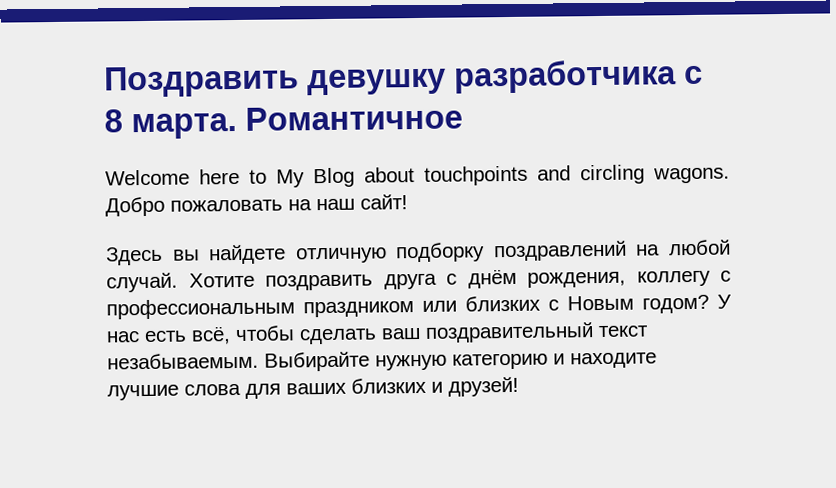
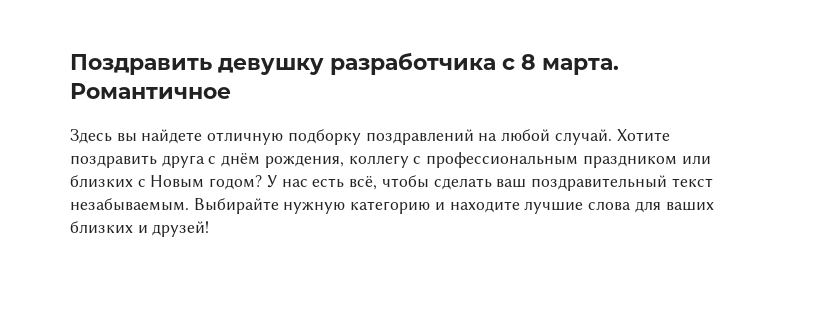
- Welcome here to My Blog about touchpoints and circling wagons. Добро пожаловать на наш сайт!

